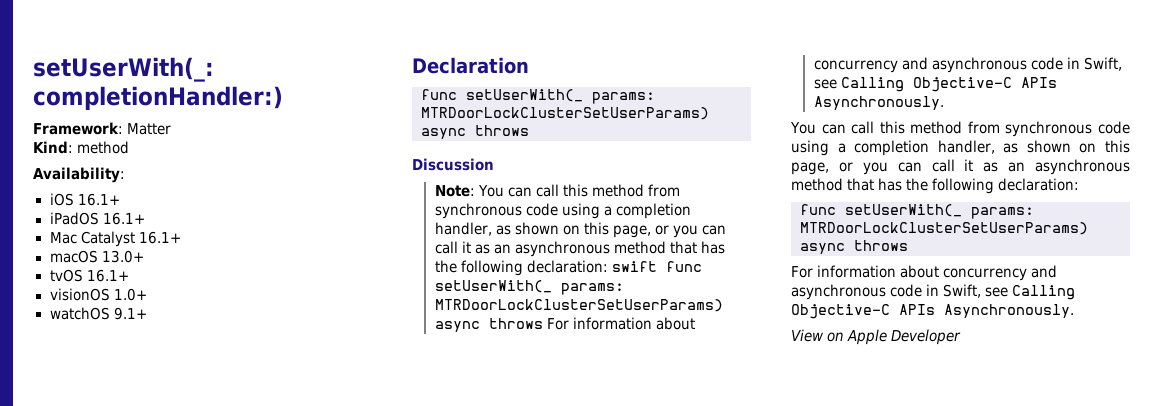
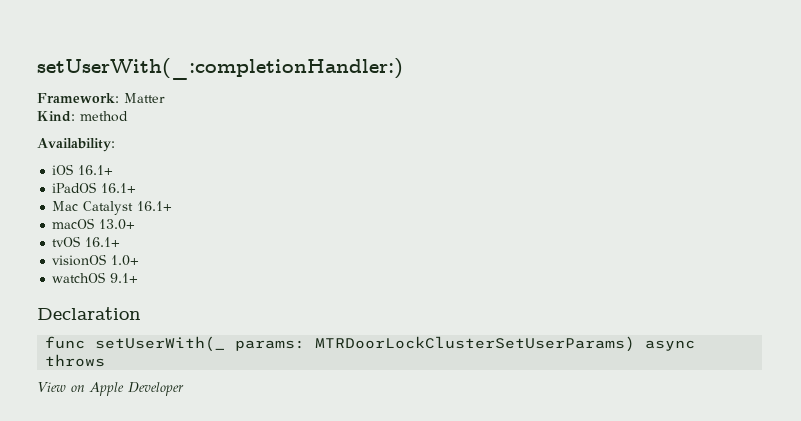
- Discussion
- Note: You can call this method from synchronous code using a completion handler, as shown on this page, or you can call it as an asynchronous method that has the following declaration: swift func setUserWith(_ params: MTRDoorLockClusterSetUserParams) async throws For information about concurrency and asynchronous code in Swift, see Calling Objective-C APIs Asynchronously.
- You can call this method from synchronous code using a completion handler, as shown on this page, or you can call it as an asynchronous method that has the following declaration:
- func setUserWith(_ params: MTRDoorLockClusterSetUserParams) async throws
- For information about concurrency and asynchronous code in Swift, see Calling Objective-C APIs Asynchronously.

